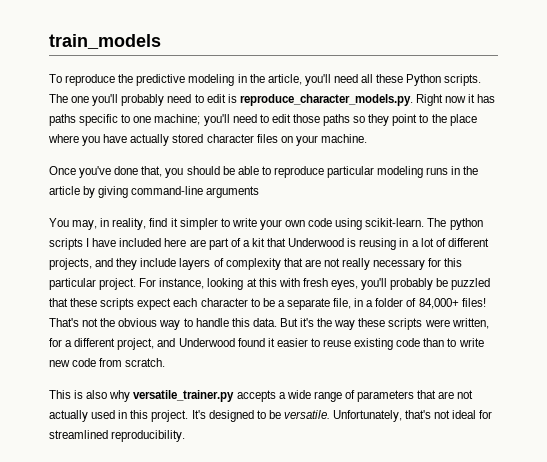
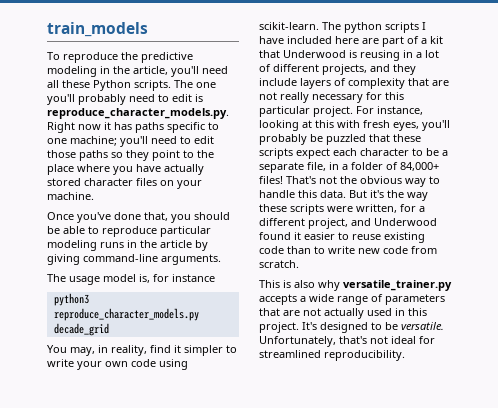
- Once you've done that, you should be able to reproduce particular modeling runs in the article by giving command-line arguments
+ Once you've done that, you should be able to reproduce particular modeling runs in the article by giving command-line arguments.
+ The usage model is, for instance
+ python3 reproduce_character_models.py decade_grid

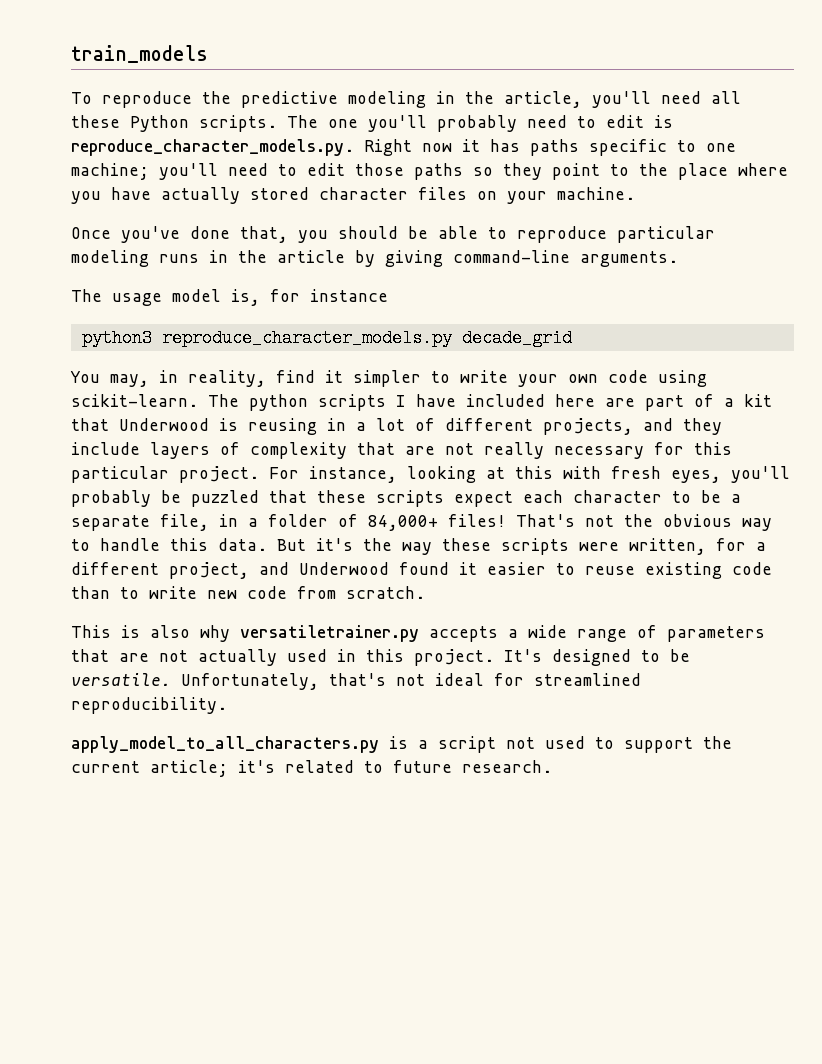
- This is also why versatile_trainer.py accepts a wide range of parameters that are not actually used in this project.
+ This is also why versatiletrainer.py accepts a wide range of parameters that are not actually used in this project.
+ apply_model_to_all_characters.py is a script not used to support the current article; it's related to future research.

